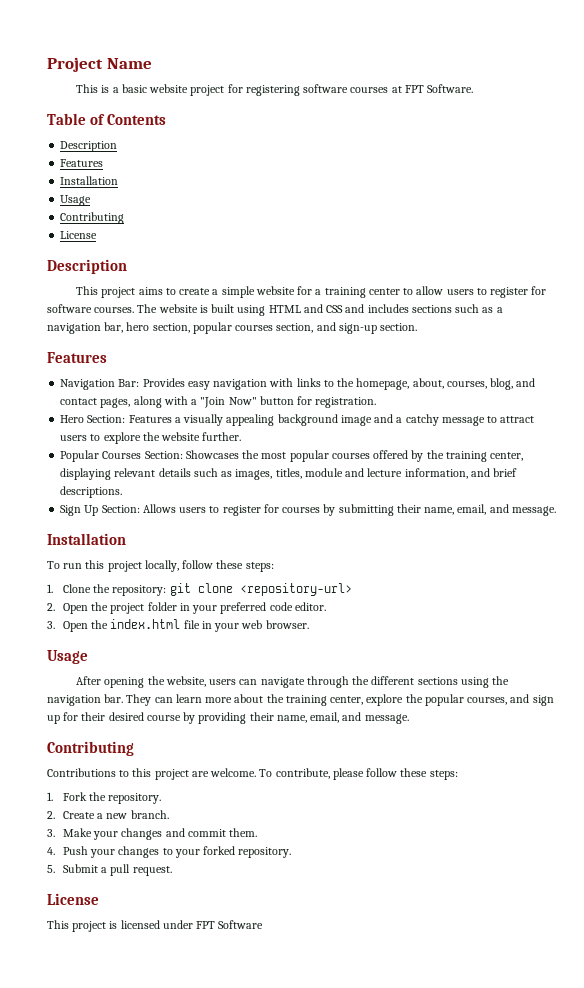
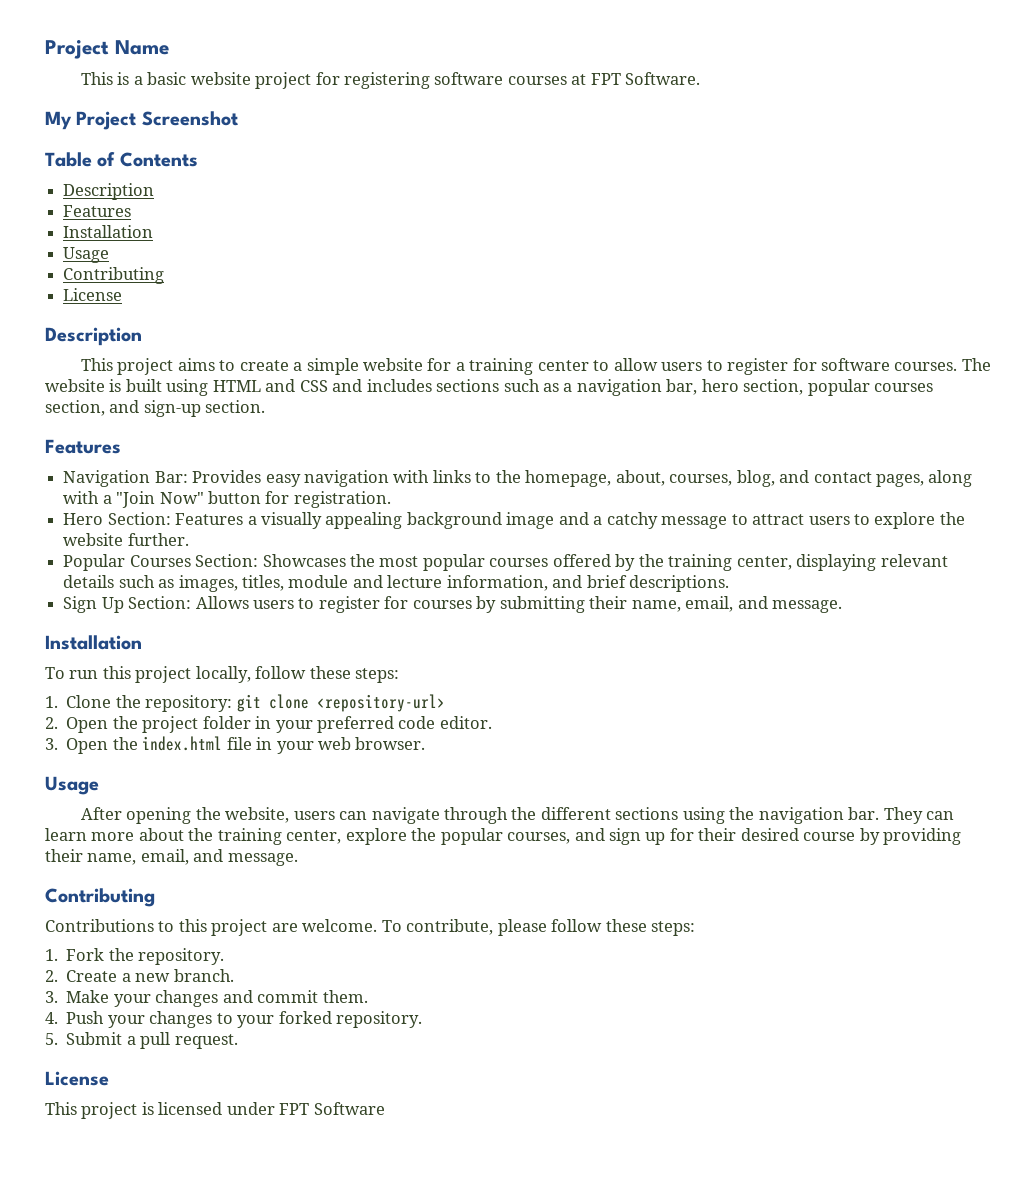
+ My Project Screenshot

